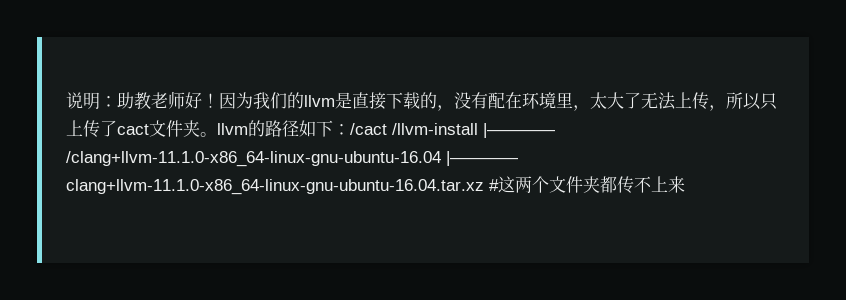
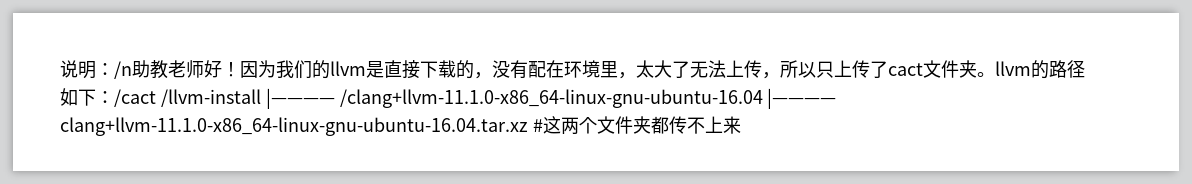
- 说明：助教老师好！
+ 说明：/n助教老师好！

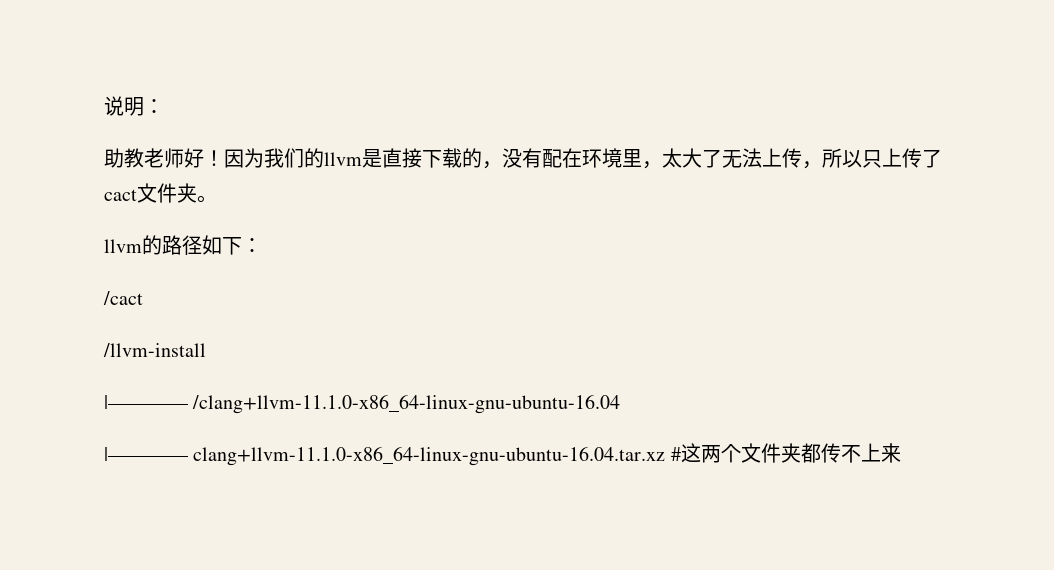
- 说明：/n助教老师好！
+ 说明：
+ 助教老师好！
- 因为我们的llvm是直接下载的，没有配在环境里，太大了无法上传，所以只上传了cact文件夹。llvm的路径如下：/cact /llvm-install |———— /clang+llvm-11.1.0-x86_64-linux-gnu-ubuntu-16.04 |———— clang+llvm-11.1.0-x86_64-linux-gnu-ubuntu-16.04.tar.xz #这两个文件夹都传不上来
+ 因为我们的llvm是直接下载的，没有配在环境里，太大了无法上传，所以只上传了cact文件夹。
+ llvm的路径如下：
+ /cact
+ /llvm-install
+ |———— /clang+llvm-11.1.0-x86_64-linux-gnu-ubuntu-16.04
+ |———— clang+llvm-11.1.0-x86_64-linux-gnu-ubuntu-16.04.tar.xz #这两个文件夹都传不上来

